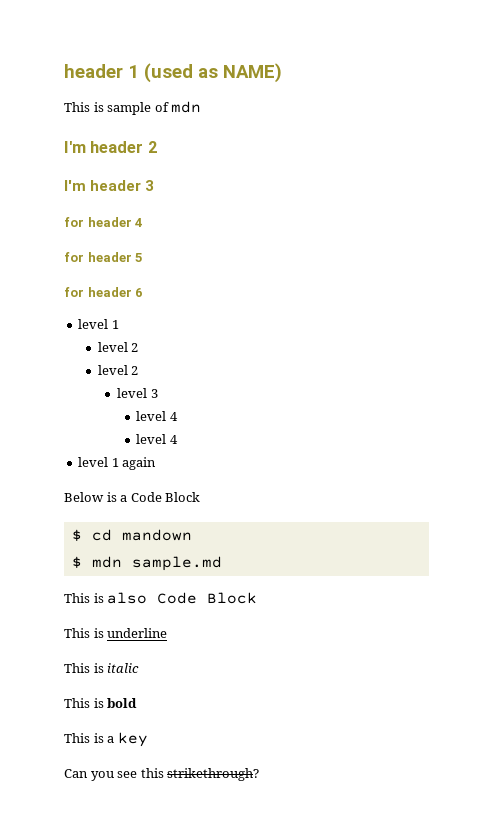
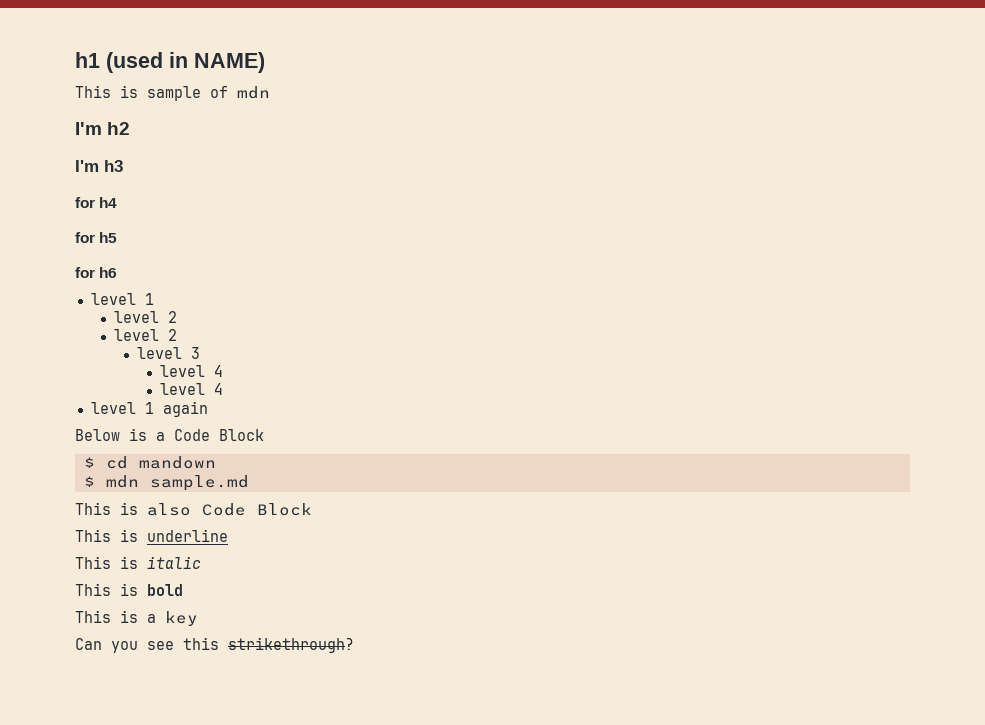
- header 1 (used as NAME)
+ h1 (used in NAME)
- I'm header 2
- I'm header 3
- for header 4
- for header 5
- for header 6
+ I'm h2
+ I'm h3
+ for h4
+ for h5
+ for h6

